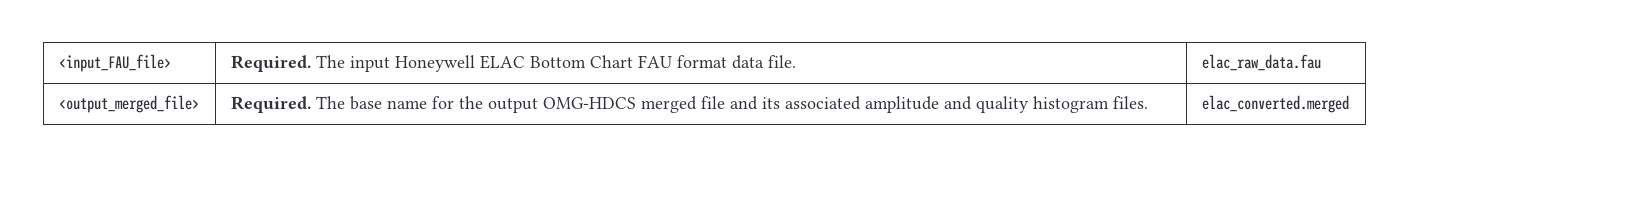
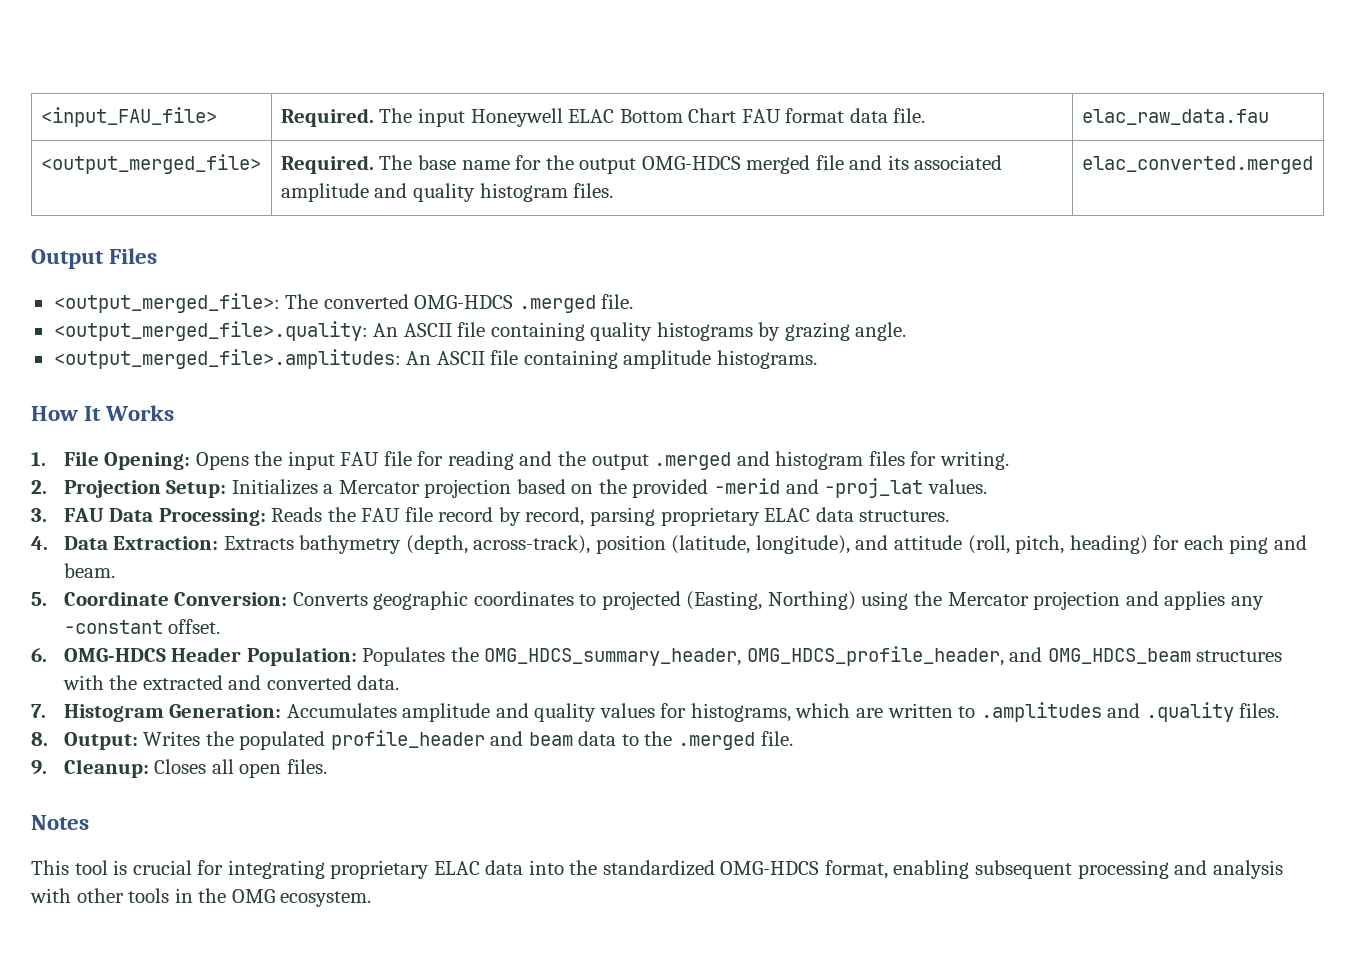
+ Output Files
+ <output_merged_file>: The converted OMG-HDCS .merged file.
+ <output_merged_file>.quality: An ASCII file containing quality histograms by grazing angle.
+ <output_merged_file>.amplitudes: An ASCII file containing amplitude histograms.
+ How It Works
+ 1. File Opening: Opens the input FAU file for reading and the output .merged and histogram files for writing.
+ 2. Projection Setup: Initializes a Mercator projection based on the provided -merid and -proj_lat values.
+ 3. FAU Data Processing: Reads the FAU file record by record, parsing proprietary ELAC data structures.
+ 4. Data Extraction: Extracts bathymetry (depth, across-track), position (latitude, longitude), and attitude (roll, pitch, heading) for each ping and beam.
+ 5. Coordinate Conversion: Converts geographic coordinates to projected (Easting, Northing) using the Mercator projection and applies any -constant offset.
+ 6. OMG-HDCS Header Population: Populates the OMG_HDCS_summary_header, OMG_HDCS_profile_header, and OMG_HDCS_beam structures with the extracted and converted data.
+ 7. Histogram Generation: Accumulates amplitude and quality values for histograms, which are written to .amplitudes and .quality files.
+ 8. Output: Writes the populated profile_header and beam data to the .merged file.
+ 9. Cleanup: Closes all open files.
+ Notes
+ This tool is crucial for integrating proprietary ELAC data into the standardized OMG-HDCS format, enabling subsequent processing and analysis with other tools in the OMG ecosystem.

